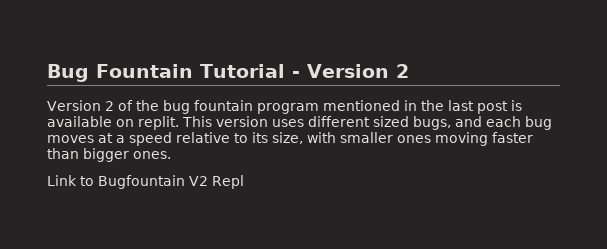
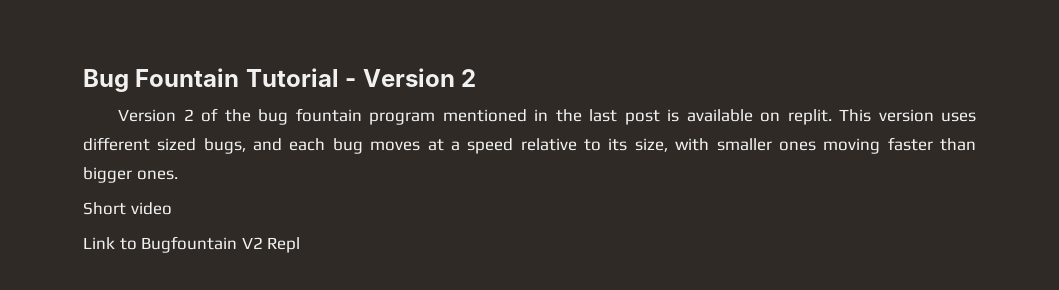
+ Short video

